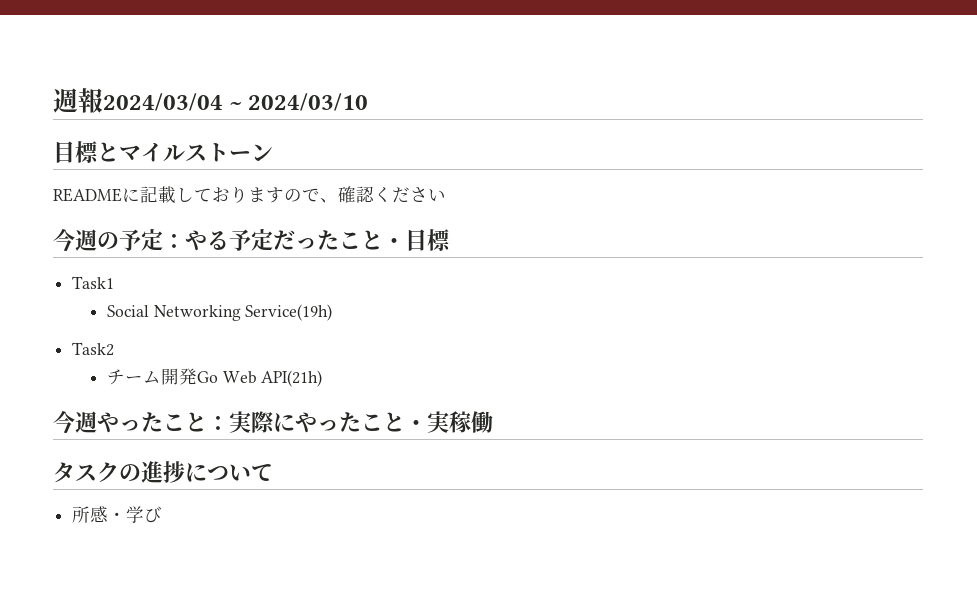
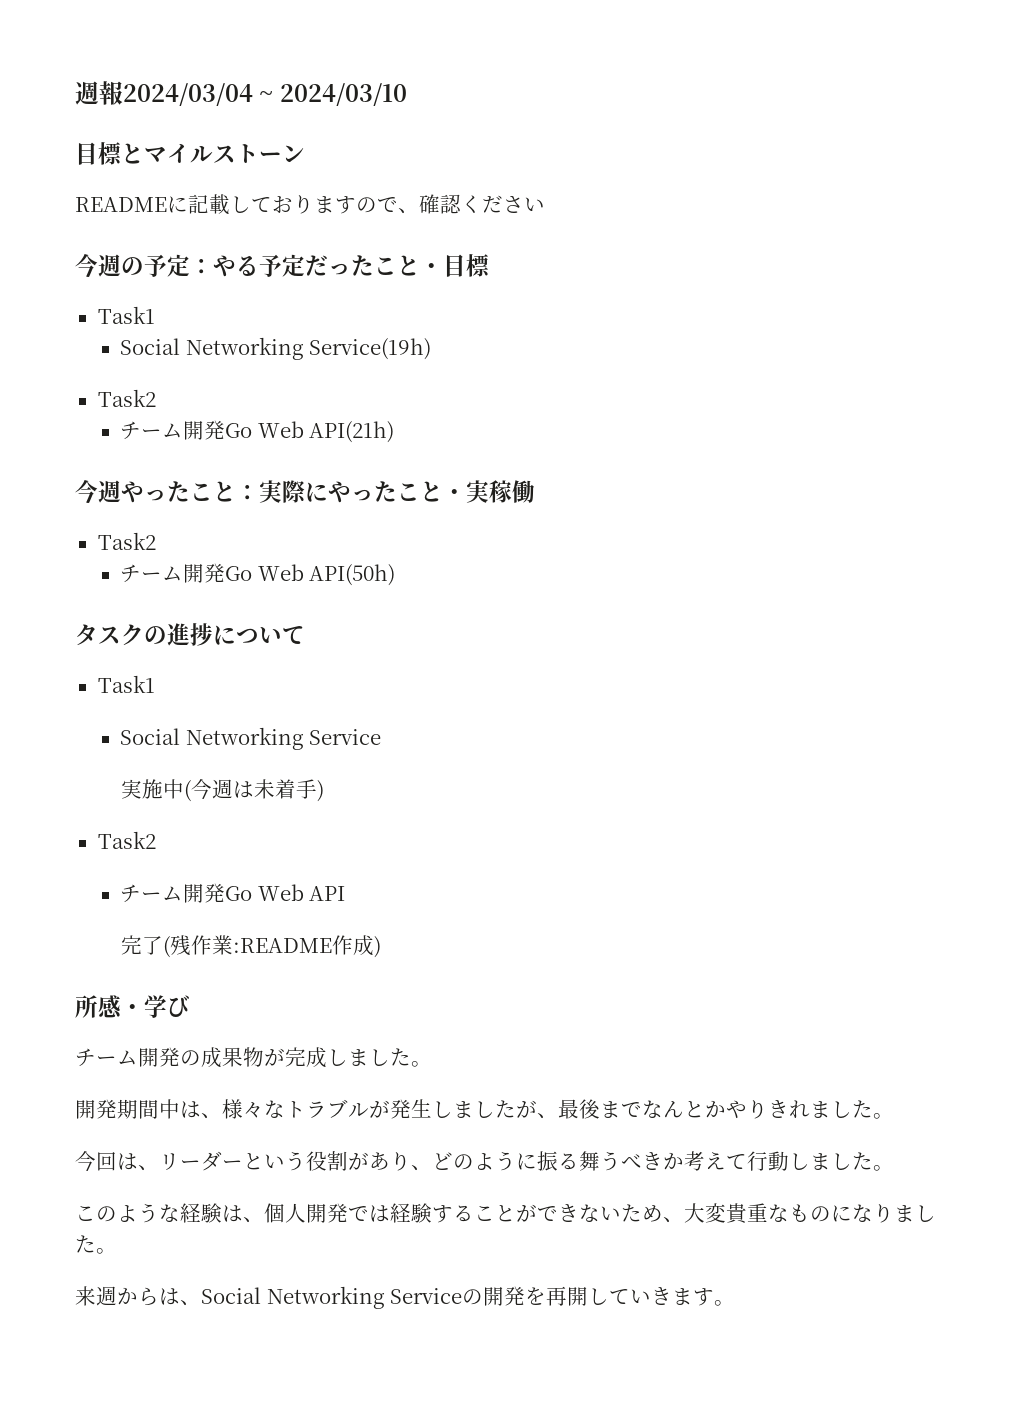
  今週やったこと：実際にやったこと・実稼働
+ Task2
+ チーム開発Go Web API(50h)
  タスクの進捗について
+ Task1
+ Social Networking Service
+ 実施中(今週は未着手)
+ Task2
+ チーム開発Go Web API
+ 完了(残作業:README作成)
  所感・学び
+ チーム開発の成果物が完成しました。
+ 開発期間中は、様々なトラブルが発生しましたが、最後までなんとかやりきれました。
+ 今回は、リーダーという役割があり、どのように振る舞うべきか考えて行動しました。
+ このような経験は、個人開発では経験することができないため、大変貴重なものになりました。
+ 来週からは、Social Networking Serviceの開発を再開していきます。

